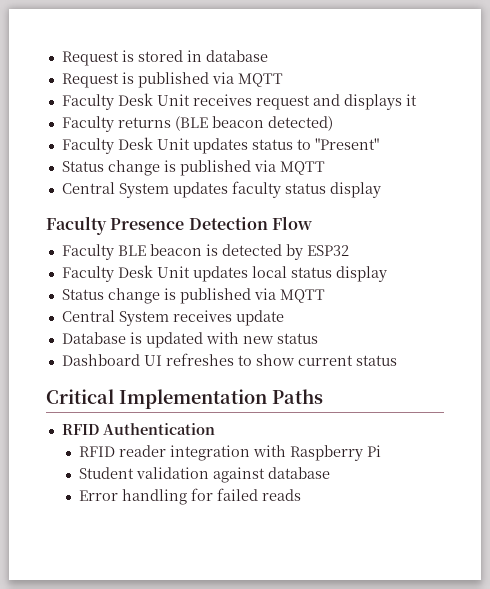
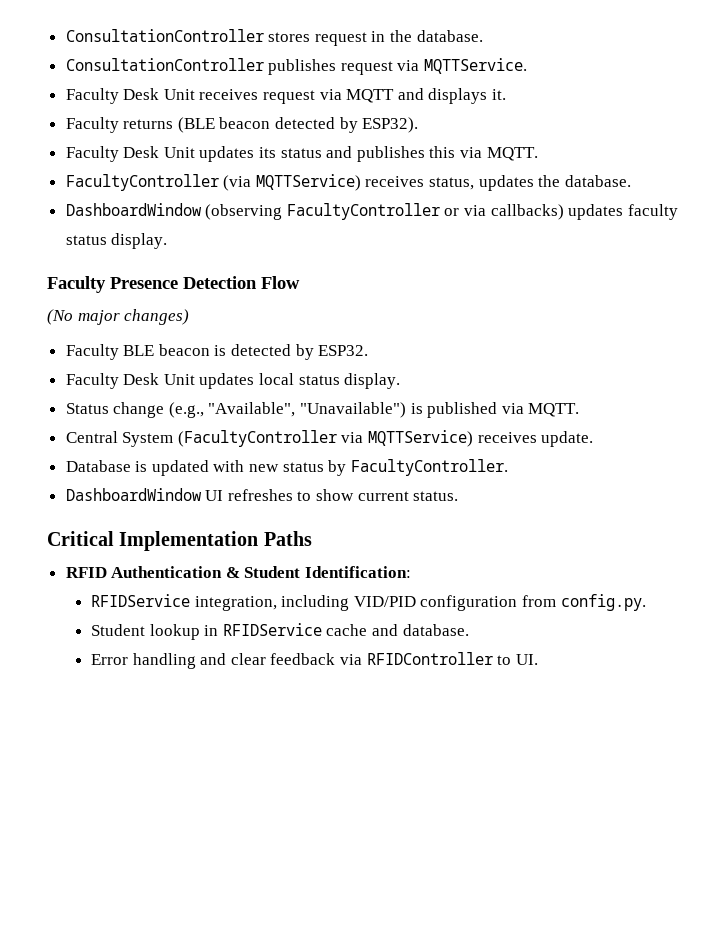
- Request is stored in database
- Request is published via MQTT
+ ConsultationController stores request in the database.
+ ConsultationController publishes request via MQTTService.
- Faculty Desk Unit receives request and displays it
+ Faculty Desk Unit receives request via MQTT and displays it.
- Faculty returns (BLE beacon detected)
- Faculty Desk Unit updates status to "Present"
- Status change is published via MQTT
- Central System updates faculty status display
+ Faculty returns (BLE beacon detected by ESP32).
+ Faculty Desk Unit updates its status and publishes this via MQTT.
+ FacultyController (via MQTTService) receives status, updates the database.
+ DashboardWindow (observing FacultyController or via callbacks) updates faculty status display.
+ (No major changes)
- Faculty BLE beacon is detected by ESP32
+ Faculty BLE beacon is detected by ESP32.
- Faculty Desk Unit updates local status display
- Status change is published via MQTT
- Central System receives update
+ Faculty Desk Unit updates local status display.
+ Status change (e.g., "Available", "Unavailable") is published via MQTT.
+ Central System (FacultyController via MQTTService) receives update.
- Database is updated with new status
- Dashboard UI refreshes to show current status
+ Database is updated with new status by FacultyController.
+ DashboardWindow UI refreshes to show current status.
- RFID Authentication
- RFID reader integration with Raspberry Pi
- Student validation against database
- Error handling for failed reads
+ RFID Authentication & Student Identification:
+ RFIDService integration, including VID/PID configuration from config.py.
+ Student lookup in RFIDService cache and database.
+ Error handling and clear feedback via RFIDController to UI.

